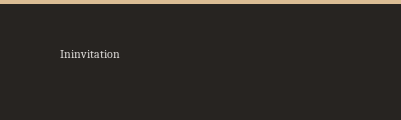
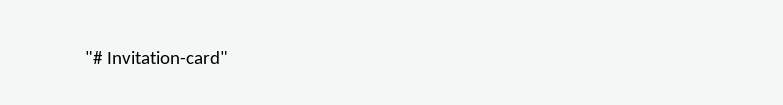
- Ininvitation
+ "# Invitation-card"

